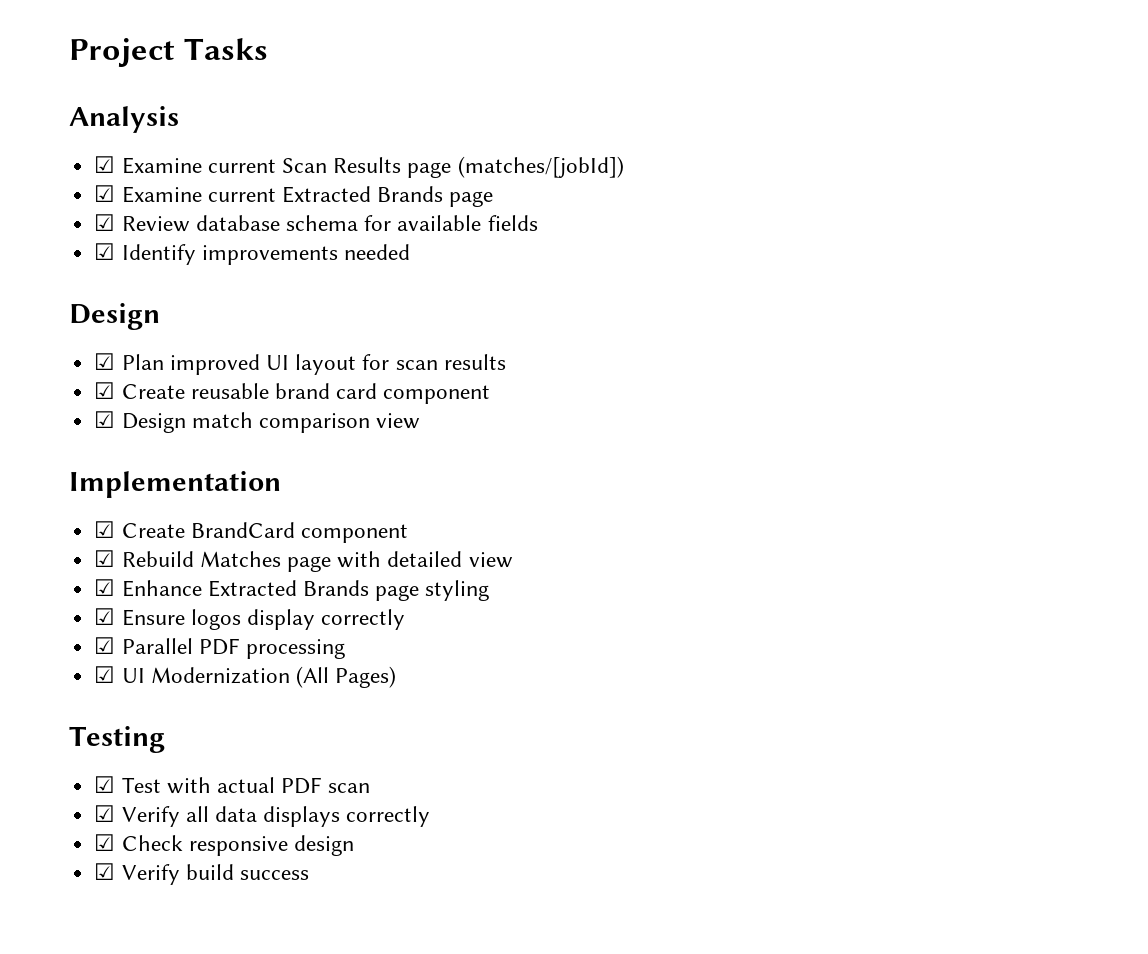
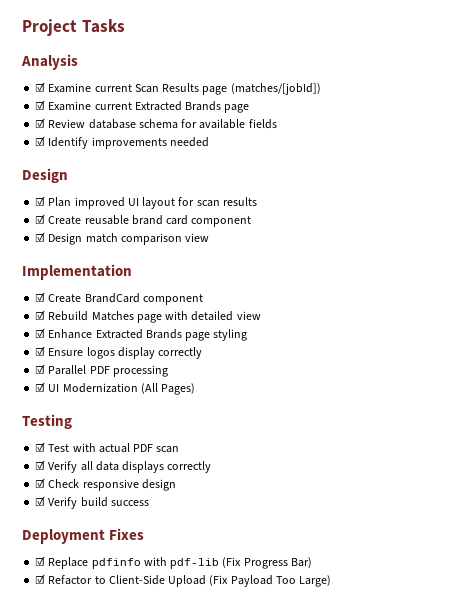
+ Deployment Fixes
+ ☑ Replace pdfinfo with pdf-lib (Fix Progress Bar)
+ ☑ Refactor to Client-Side Upload (Fix Payload Too Large)

